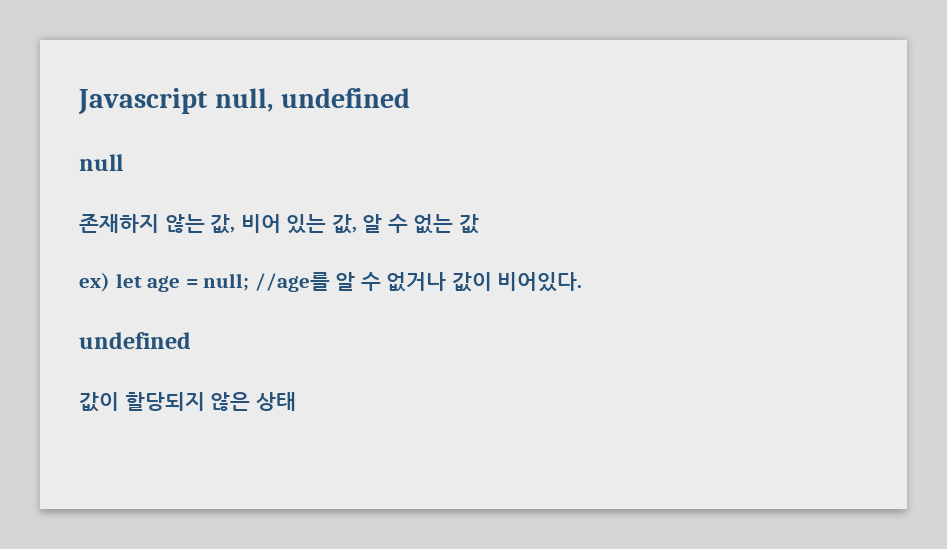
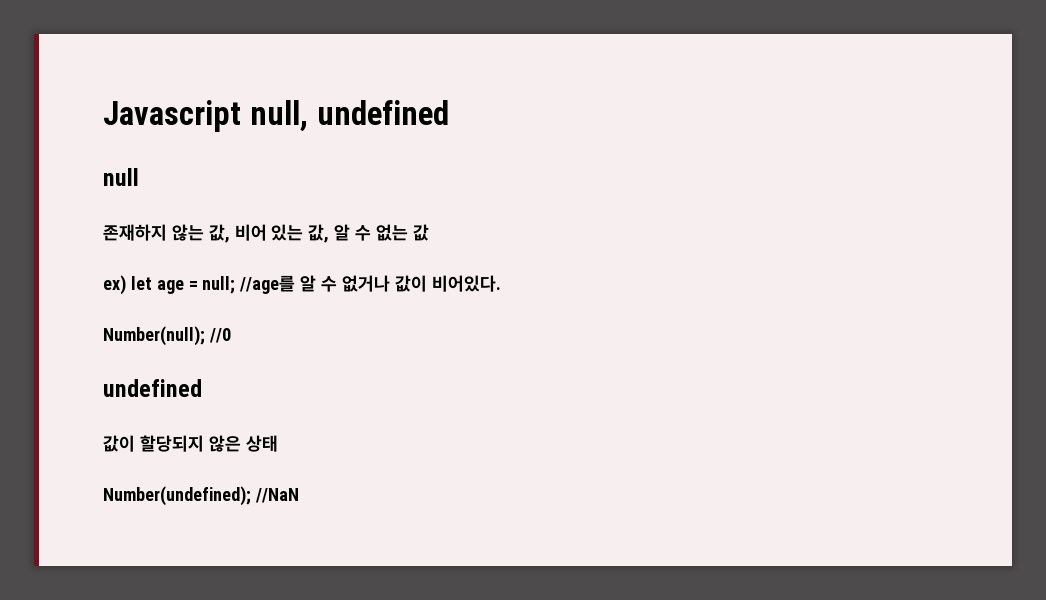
+ Number(null); //0
+ Number(undefined); //NaN

